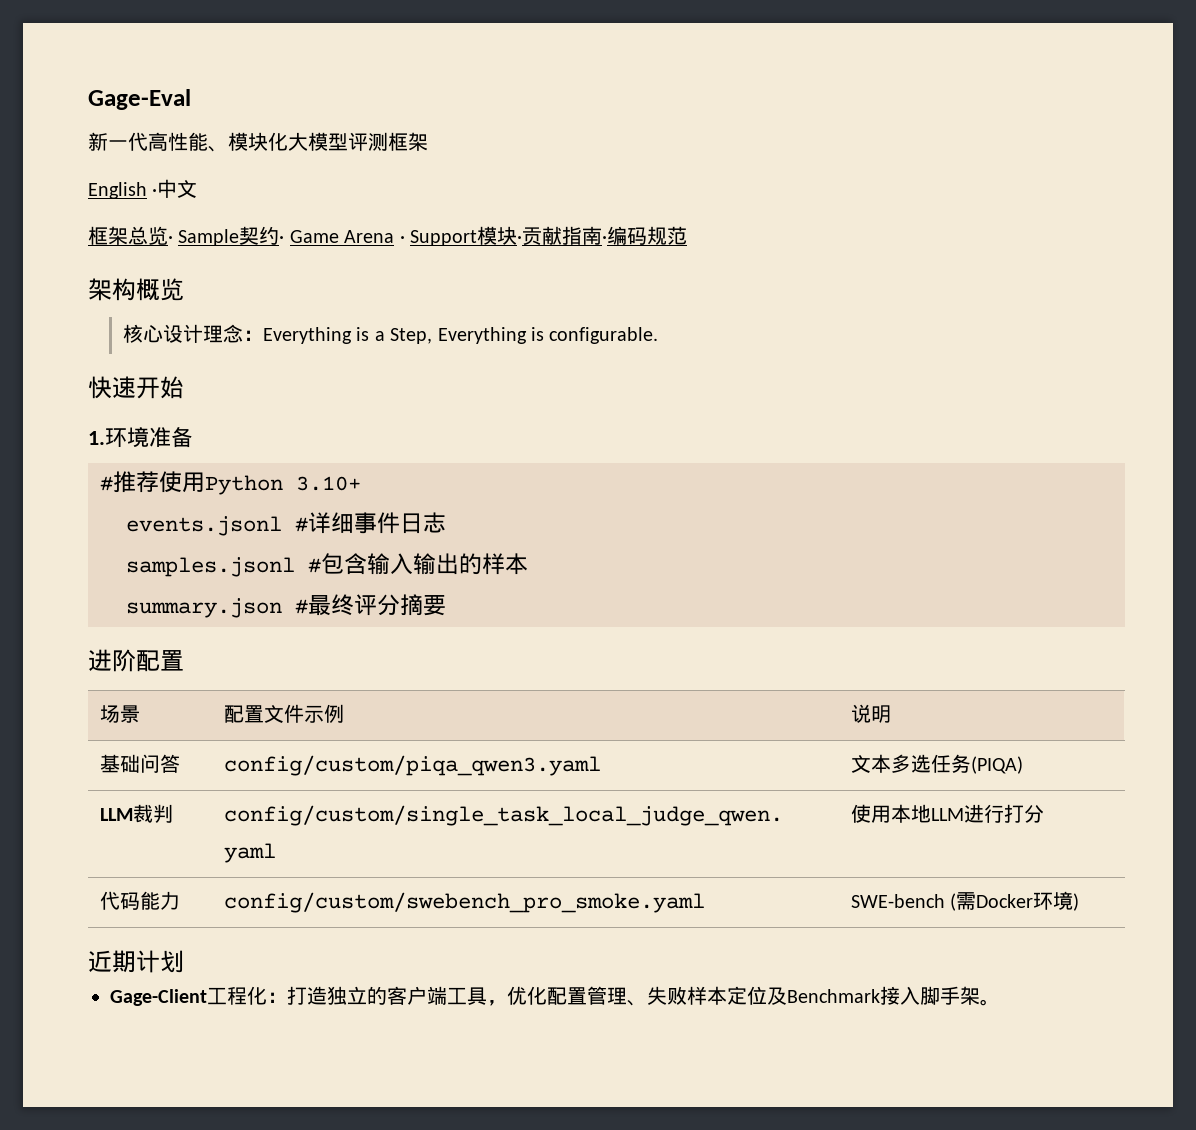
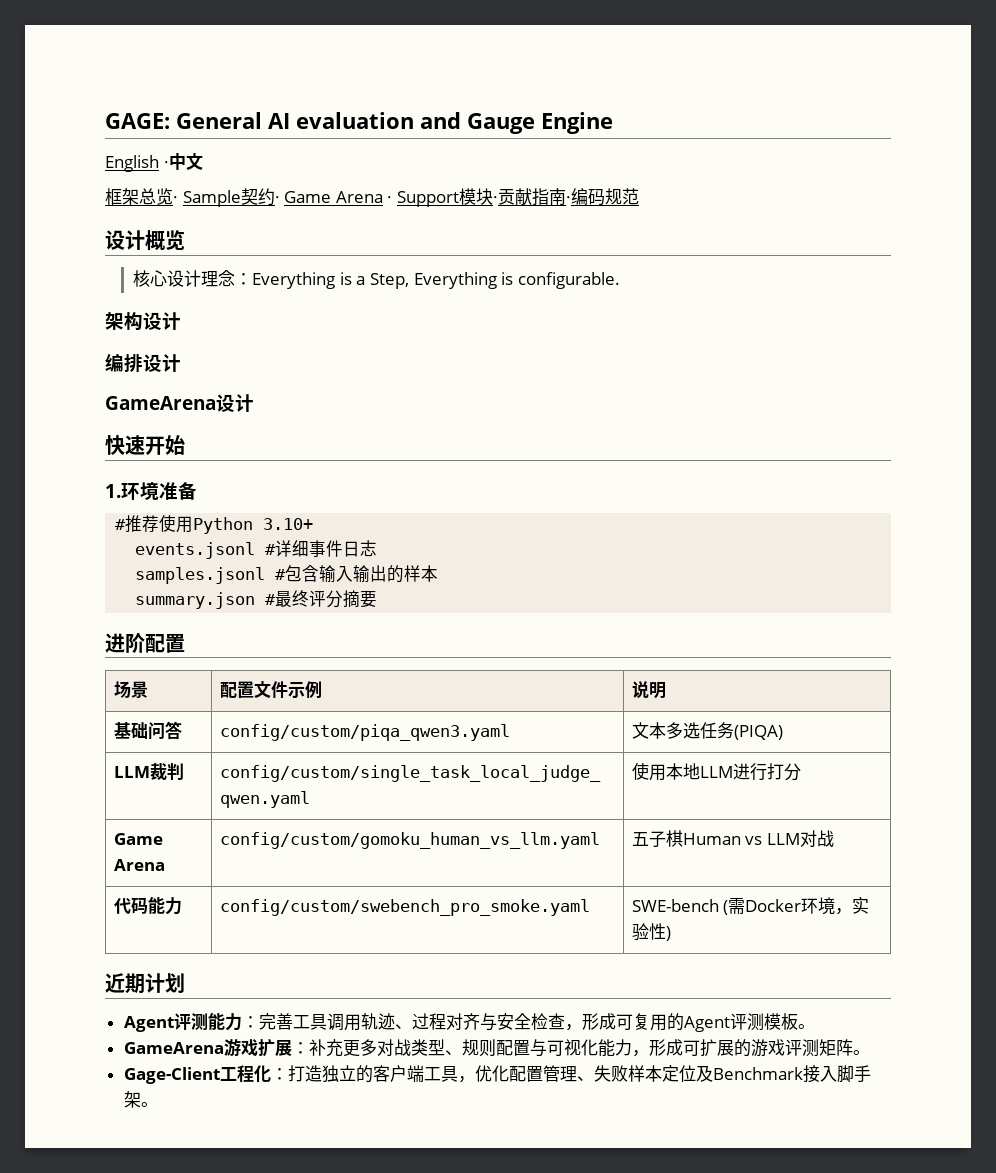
- Gage-Eval
- 新一代高性能、模块化大模型评测框架
+ GAGE: General AI evaluation and Gauge Engine
- 架构概览
+ 设计概览
+ 架构设计
+ 编排设计
+ GameArena设计
+ Game Arena | config/custom/gomoku_human_vs_llm.yaml | 五子棋Human vs LLM对战
- 代码能力 | config/custom/swebench_pro_smoke.yaml | SWE-bench (需Docker环境)
+ 代码能力 | config/custom/swebench_pro_smoke.yaml | SWE-bench (需Docker环境，实验性)
+ Agent评测能力：完善工具调用轨迹、过程对齐与安全检查，形成可复用的Agent评测模板。
+ GameArena游戏扩展：补充更多对战类型、规则配置与可视化能力，形成可扩展的游戏评测矩阵。

